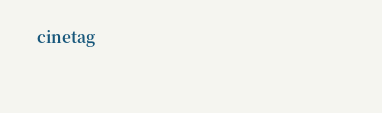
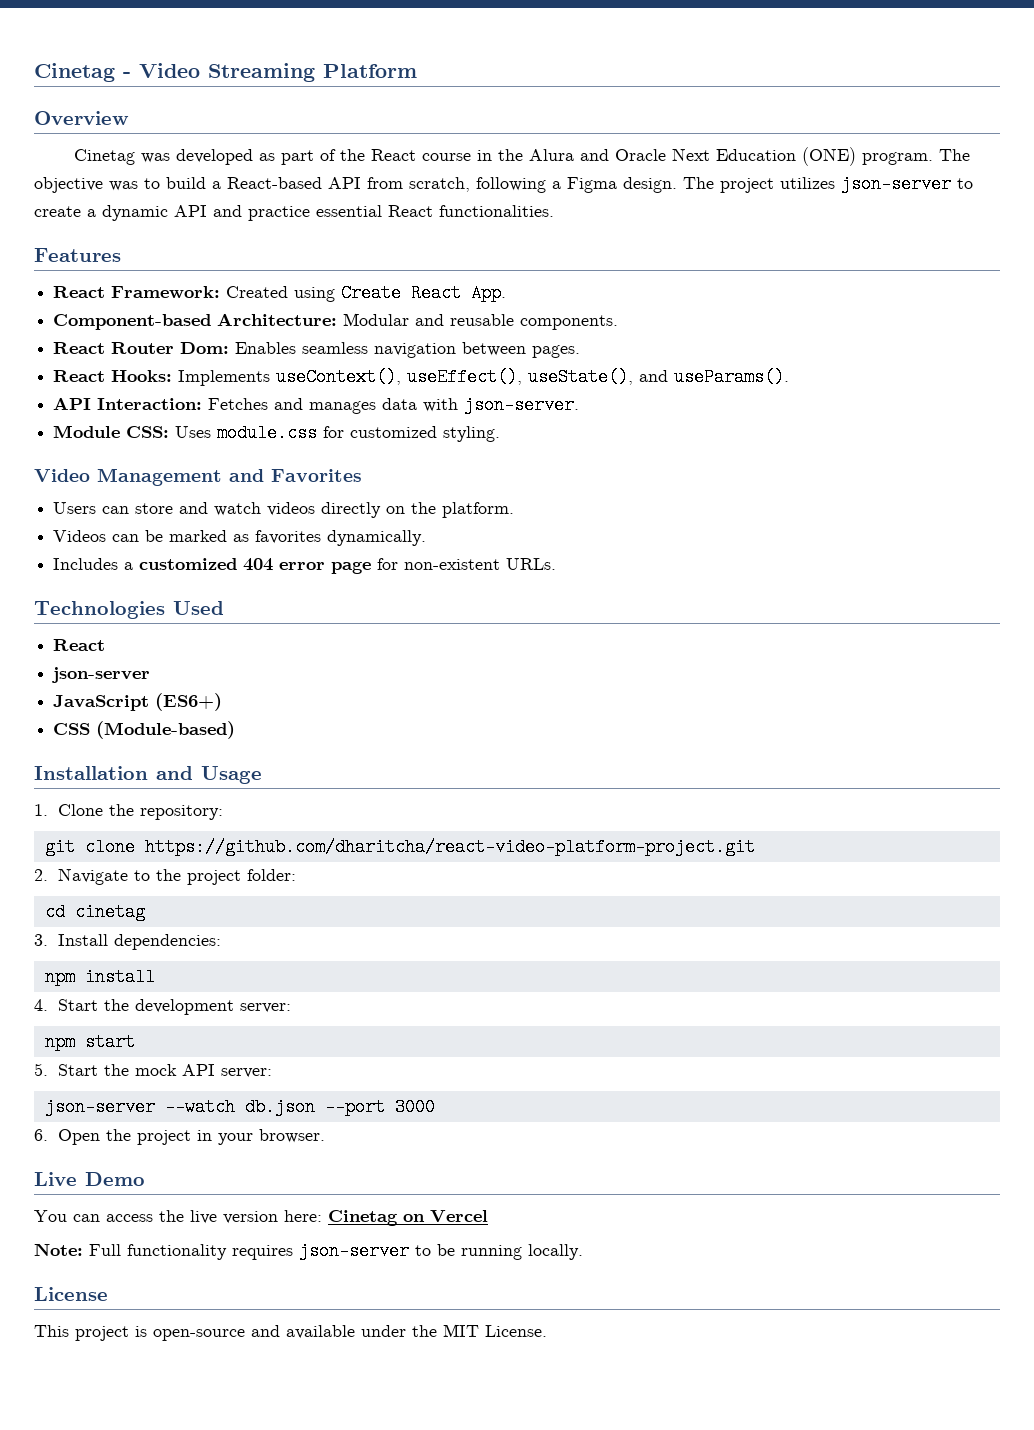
- cinetag
+ Cinetag - Video Streaming Platform
+ Overview
+ Cinetag was developed as part of the React course in the Alura and Oracle Next Education (ONE) program. The objective was to build a React-based API from scratch, following a Figma design. The project utilizes json-server to create a dynamic API and practice essential React functionalities.
+ Features
+ React Framework: Created using Create React App.
+ Component-based Architecture: Modular and reusable components.
+ React Router Dom: Enables seamless navigation between pages.
+ React Hooks: Implements useContext(), useEffect(), useState(), and useParams().
+ API Interaction: Fetches and manages data with json-server.
+ Module CSS: Uses module.css for customized styling.
+ Video Management and Favorites
+ Users can store and watch videos directly on the platform.
+ Videos can be marked as favorites dynamically.
+ Includes a customized 404 error page for non-existent URLs.
+ Technologies Used
+ React
+ json-server
+ JavaScript (ES6+)
+ CSS (Module-based)
+ Installation and Usage
+ 1. Clone the repository:
+ git clone https://github.com/dharitcha/react-video-platform-project.git
+ 2. Navigate to the project folder:
+ cd cinetag
+ 3. Install dependencies:
+ npm install
+ 4. Start the development server:
+ npm start
+ 5. Start the mock API server:
+ json-server --watch db.json --port 3000
+ 6. Open the project in your browser.
+ Live Demo
+ You can access the live version here: Cinetag on Vercel
+ Note: Full functionality requires json-server to be running locally.
+ License
+ This project is open-source and available under the MIT License.

